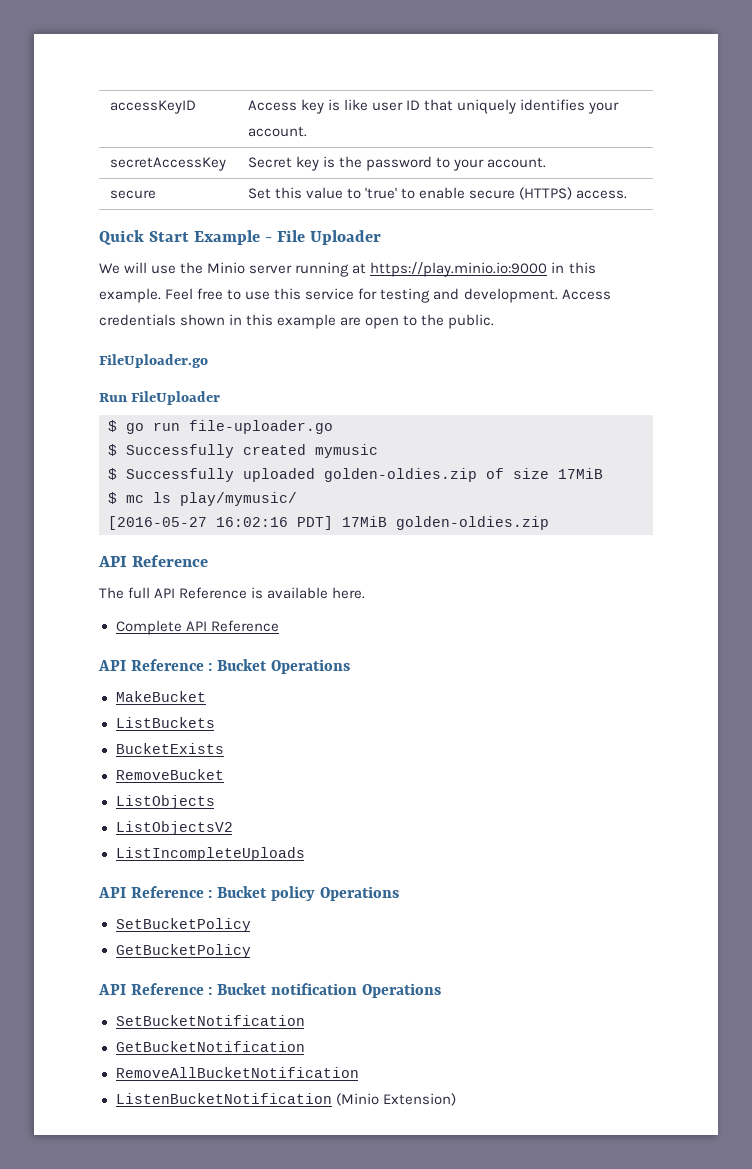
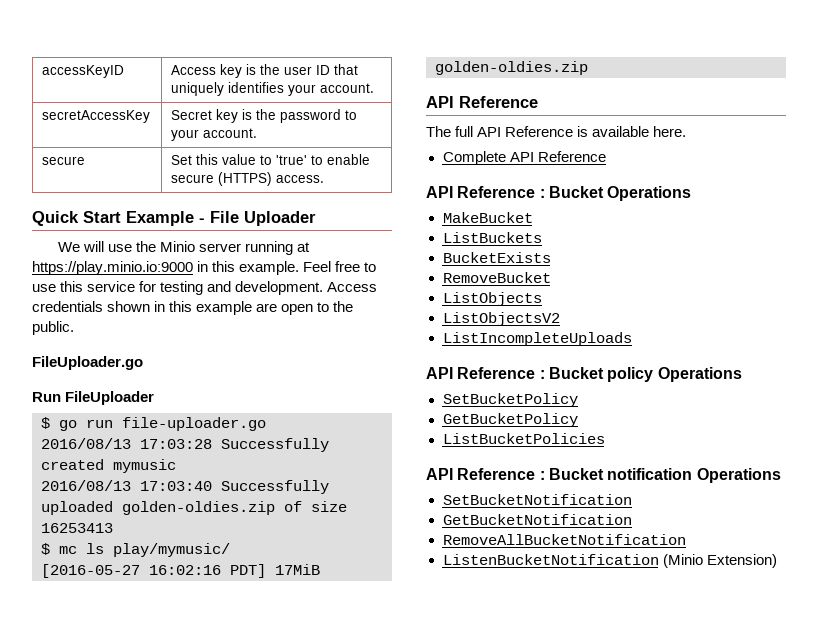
- accessKeyID | Access key is like user ID that uniquely identifies your account.
+ accessKeyID | Access key is the user ID that uniquely identifies your account.
- $ Successfully created mymusic
+ 2016/08/13 17:03:28 Successfully created mymusic
- $ Successfully uploaded golden-oldies.zip of size 17MiB
+ 2016/08/13 17:03:40 Successfully uploaded golden-oldies.zip of size 16253413
+ ListBucketPolicies

